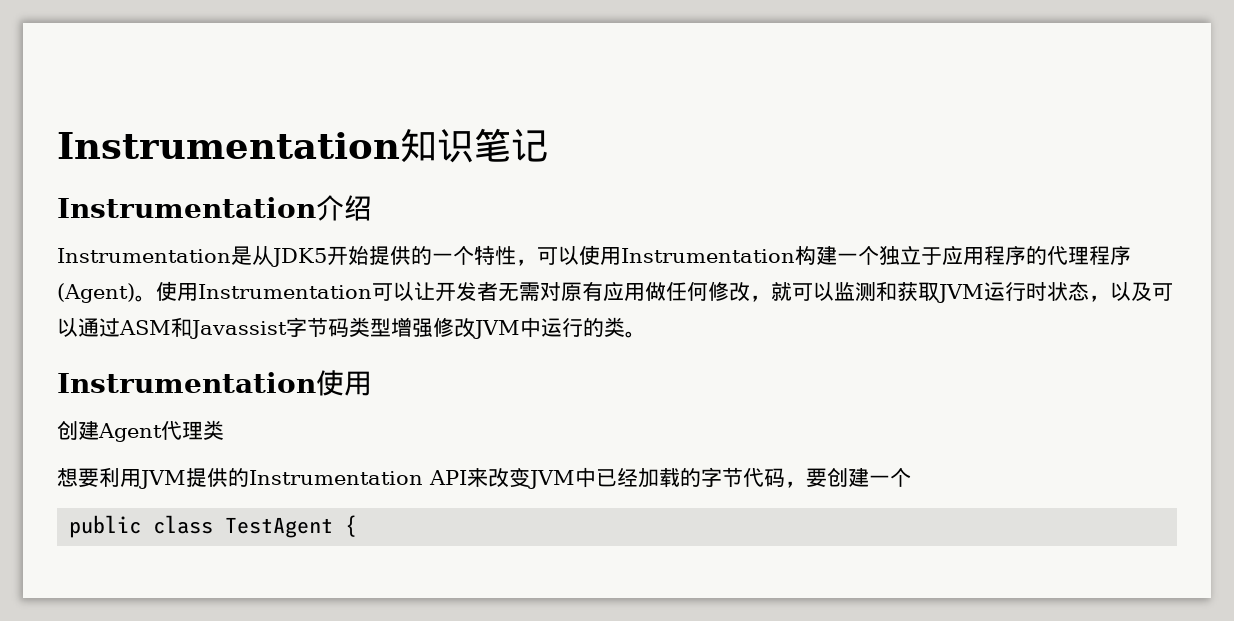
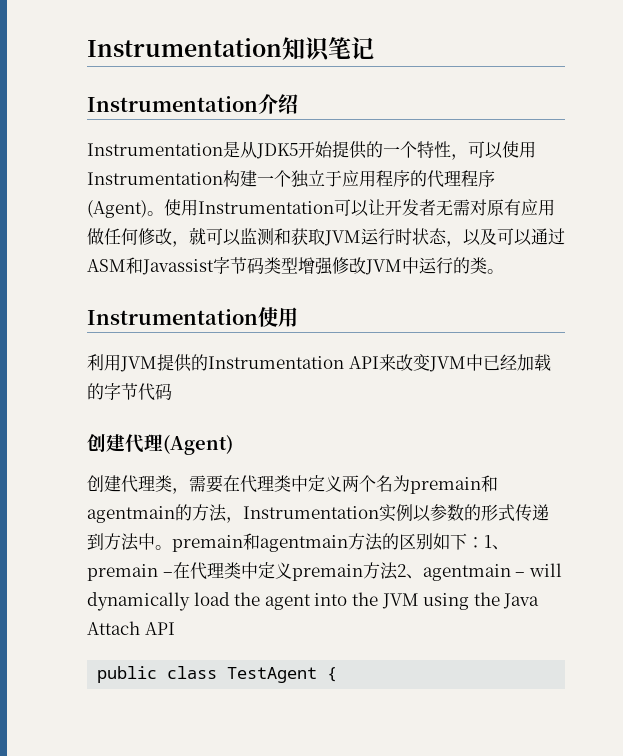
- 创建Agent代理类
- 想要利用JVM提供的Instrumentation API来改变JVM中已经加载的字节代码，要创建一个
+ 利用JVM提供的Instrumentation API来改变JVM中已经加载的字节代码
+ 创建代理(Agent)
+ 创建代理类，需要在代理类中定义两个名为premain和agentmain的方法，Instrumentation实例以参数的形式传递到方法中。premain和agentmain方法的区别如下：1、premain –在代理类中定义premain方法2、agentmain – will dynamically load the agent into the JVM using the Java Attach API

